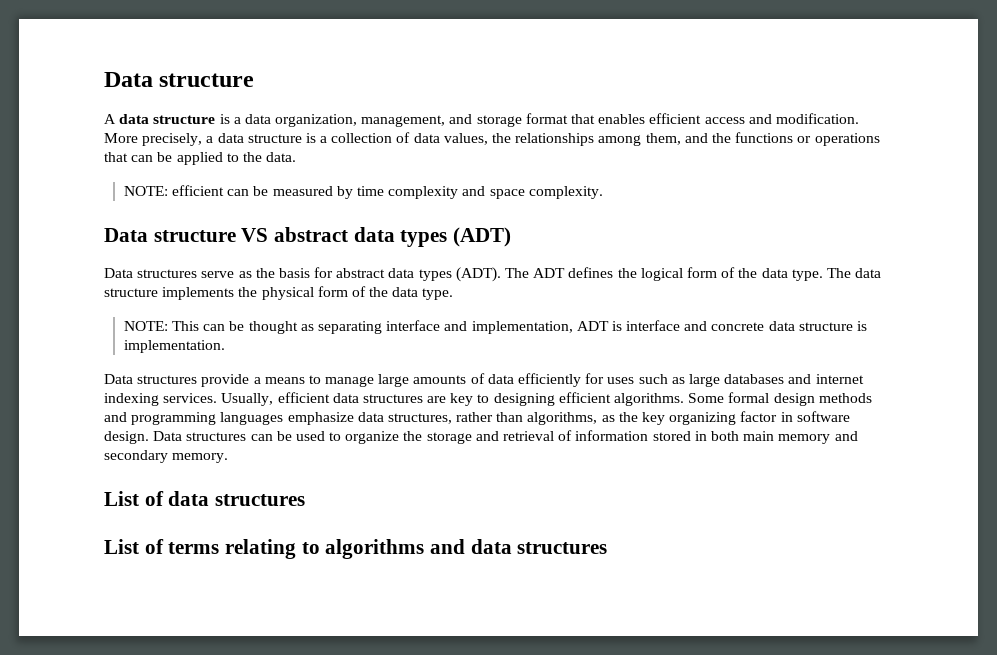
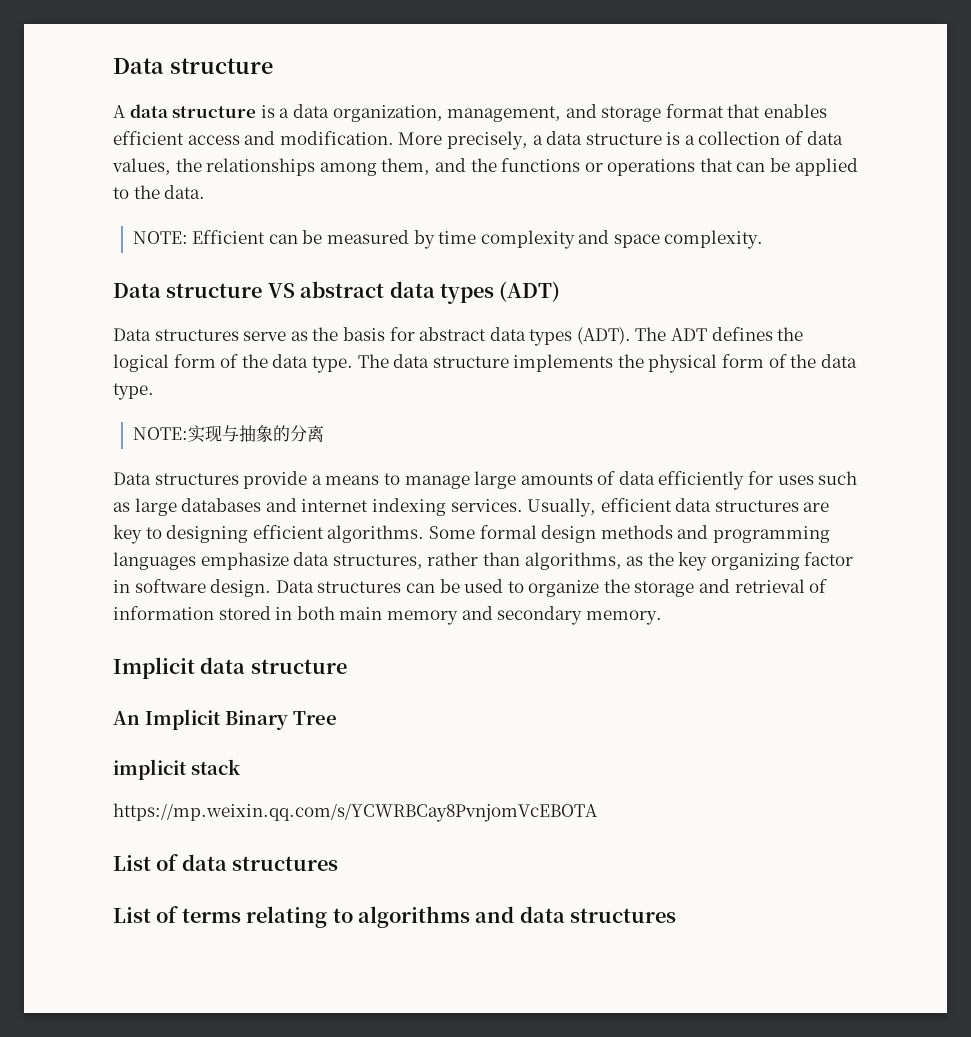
- NOTE: efficient can be measured by time complexity and space complexity.
+ NOTE: Efficient can be measured by time complexity and space complexity.
- NOTE: This can be thought as separating interface and implementation, ADT is interface and concrete data structure is implementation.
+ NOTE:实现与抽象的分离
+ Implicit data structure
+ An Implicit Binary Tree
+ implicit stack
+ https://mp.weixin.qq.com/s/YCWRBCay8PvnjomVcEBOTA

